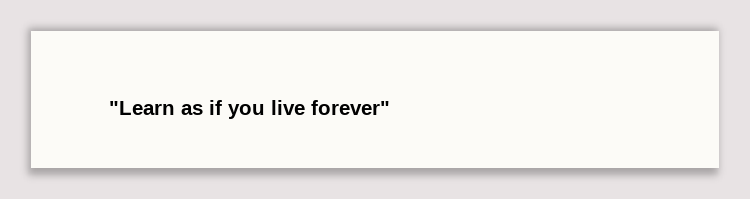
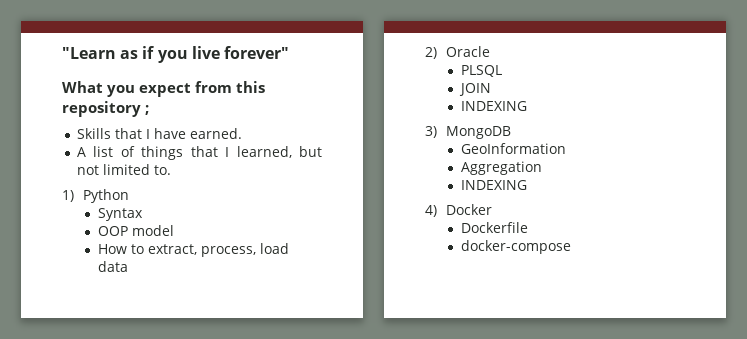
+ What you expect from this repository ;
+ Skills that I have earned.
+ A list of things that I learned, but not limited to.
+ 1) Python
+ Syntax
+ OOP model
+ How to extract, process, load data
+ 2) Oracle
+ PLSQL
+ JOIN
+ INDEXING
+ 3) MongoDB
+ GeoInformation
+ Aggregation
+ INDEXING
+ 4) Docker
+ Dockerfile
+ docker-compose

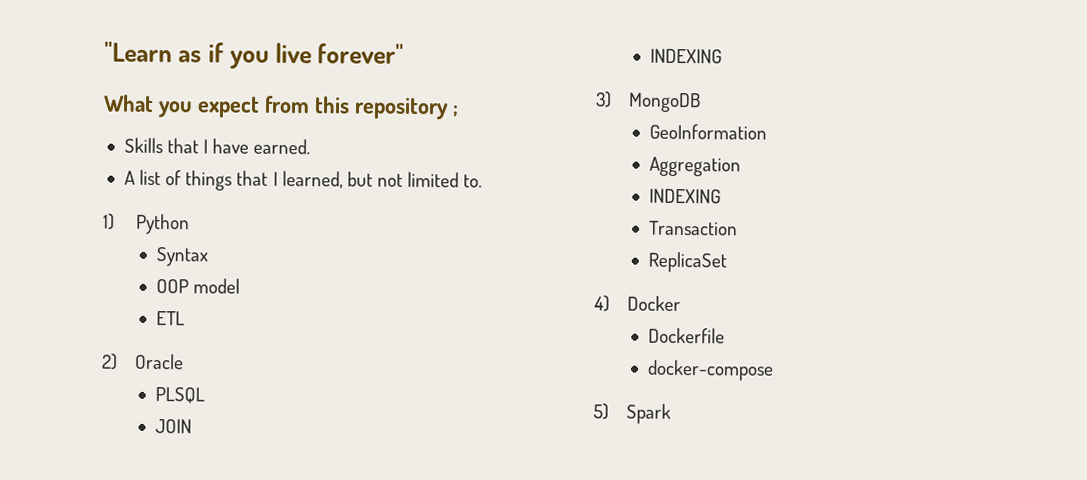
- How to extract, process, load data
+ ETL
+ Transaction
+ ReplicaSet
+ 5) Spark

